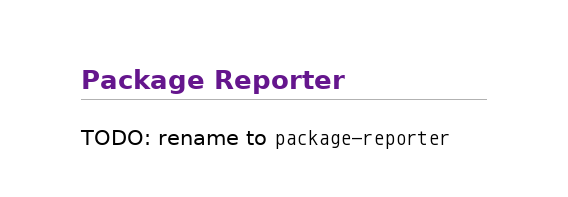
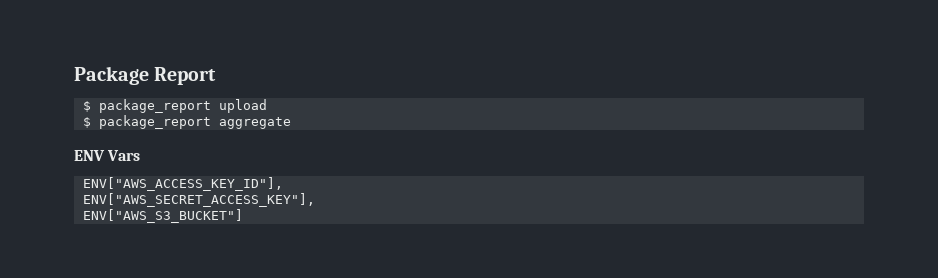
- Package Reporter
- TODO: rename to package-reporter
+ Package Report
+ $ package_report upload
+ $ package_report aggregate
+ ENV Vars
+ ENV["AWS_ACCESS_KEY_ID"],
+ ENV["AWS_SECRET_ACCESS_KEY"],
+ ENV["AWS_S3_BUCKET"]

